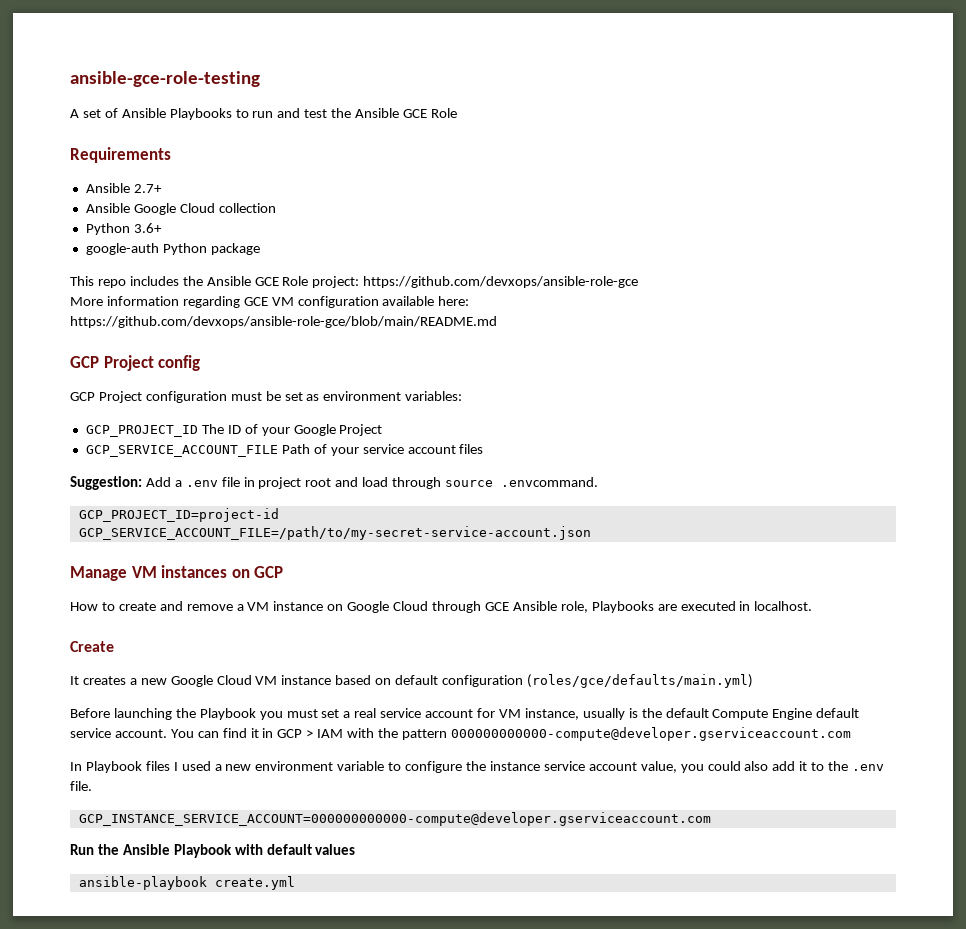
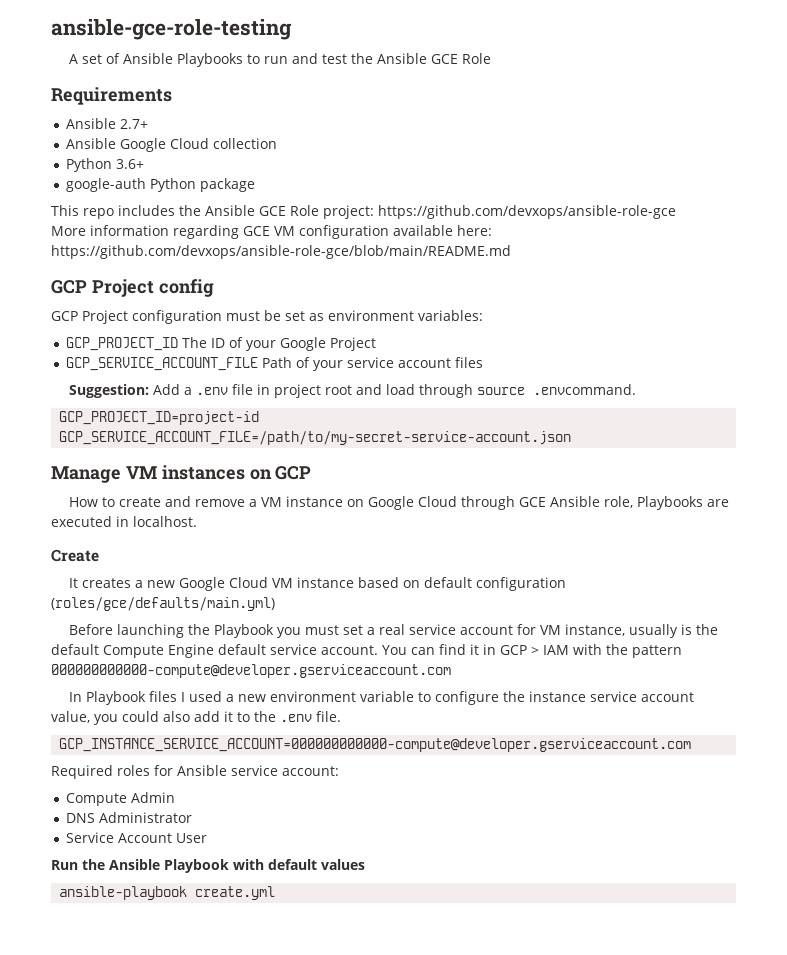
+ Required roles for Ansible service account:
+ Compute Admin
+ DNS Administrator
+ Service Account User

